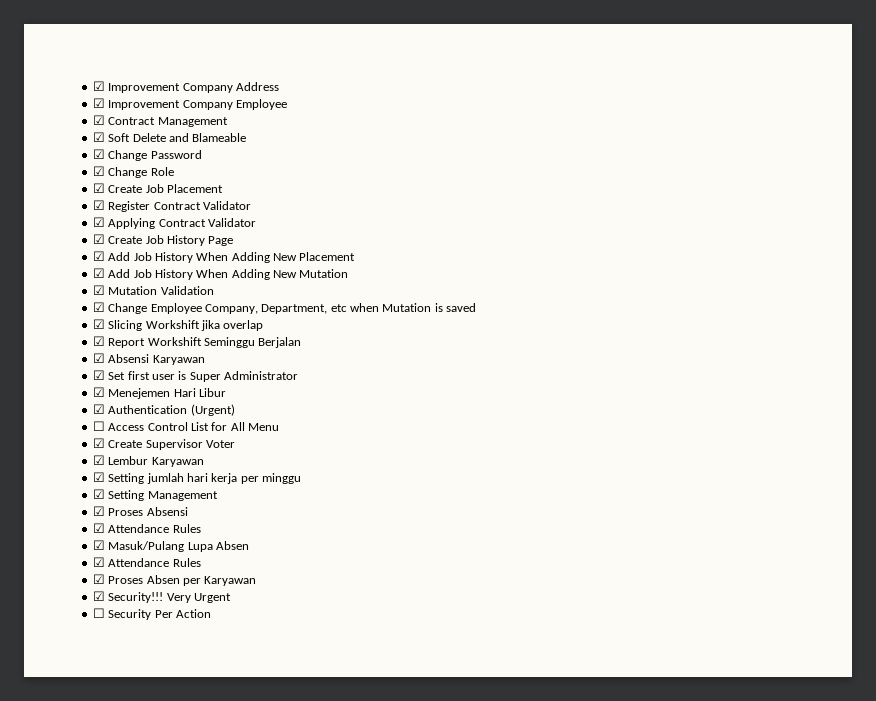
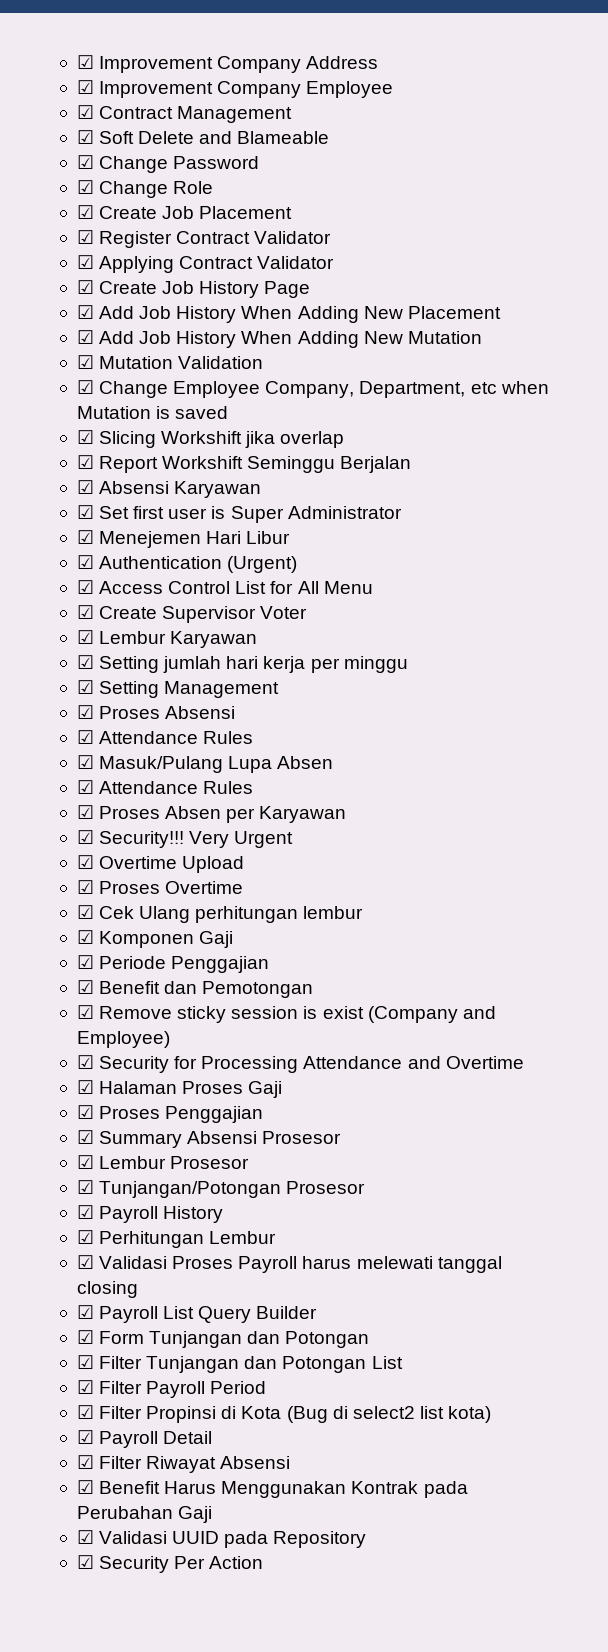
- ☐ Access Control List for All Menu
+ ☑ Access Control List for All Menu
- ☐ Security Per Action
+ ☑ Overtime Upload
+ ☑ Proses Overtime
+ ☑ Cek Ulang perhitungan lembur
+ ☑ Komponen Gaji
+ ☑ Periode Penggajian
+ ☑ Benefit dan Pemotongan
+ ☑ Remove sticky session is exist (Company and Employee)
+ ☑ Security for Processing Attendance and Overtime
+ ☑ Halaman Proses Gaji
+ ☑ Proses Penggajian
+ ☑ Summary Absensi Prosesor
+ ☑ Lembur Prosesor
+ ☑ Tunjangan/Potongan Prosesor
+ ☑ Payroll History
+ ☑ Perhitungan Lembur
+ ☑ Validasi Proses Payroll harus melewati tanggal closing
+ ☑ Payroll List Query Builder
+ ☑ Form Tunjangan dan Potongan
+ ☑ Filter Tunjangan dan Potongan List
+ ☑ Filter Payroll Period
+ ☑ Filter Propinsi di Kota (Bug di select2 list kota)
+ ☑ Payroll Detail
+ ☑ Filter Riwayat Absensi
+ ☑ Benefit Harus Menggunakan Kontrak pada Perubahan Gaji
+ ☑ Validasi UUID pada Repository
+ ☑ Security Per Action

